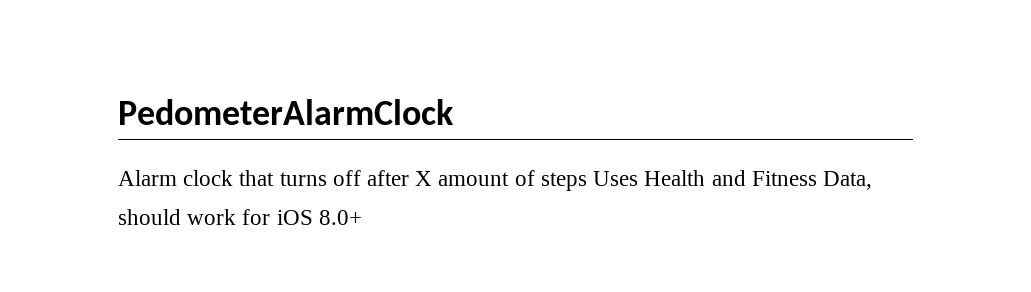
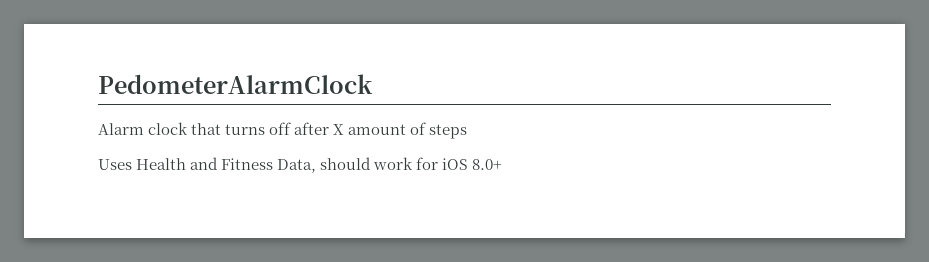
- Alarm clock that turns off after X amount of steps Uses Health and Fitness Data, should work for iOS 8.0+
+ Alarm clock that turns off after X amount of steps
+ Uses Health and Fitness Data, should work for iOS 8.0+

